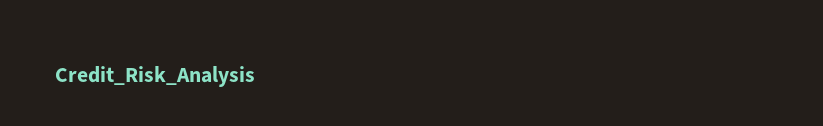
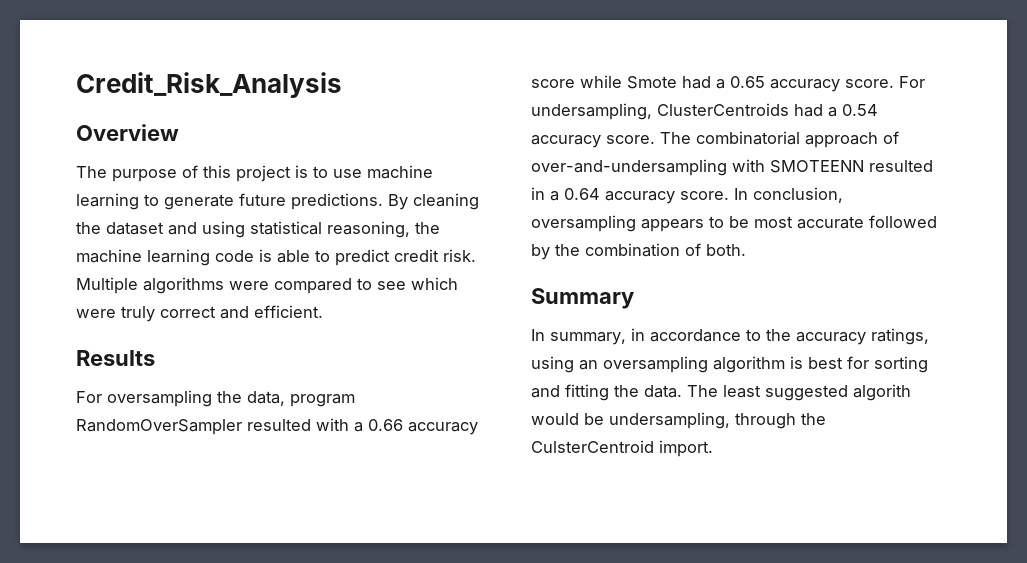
+ Overview
+ The purpose of this project is to use machine learning to generate future predictions. By cleaning the dataset and using statistical reasoning, the machine learning code is able to predict credit risk. Multiple algorithms were compared to see which were truly correct and efficient.
+ Results
+ For oversampling the data, program RandomOverSampler resulted with a 0.66 accuracy score while Smote had a 0.65 accuracy score. For undersampling, ClusterCentroids had a 0.54 accuracy score. The combinatorial approach of over-and-undersampling with SMOTEENN resulted in a 0.64 accuracy score. In conclusion, oversampling appears to be most accurate followed by the combination of both.
+ Summary
+ In summary, in accordance to the accuracy ratings, using an oversampling algorithm is best for sorting and fitting the data. The least suggested algorith would be undersampling, through the CulsterCentroid import.

